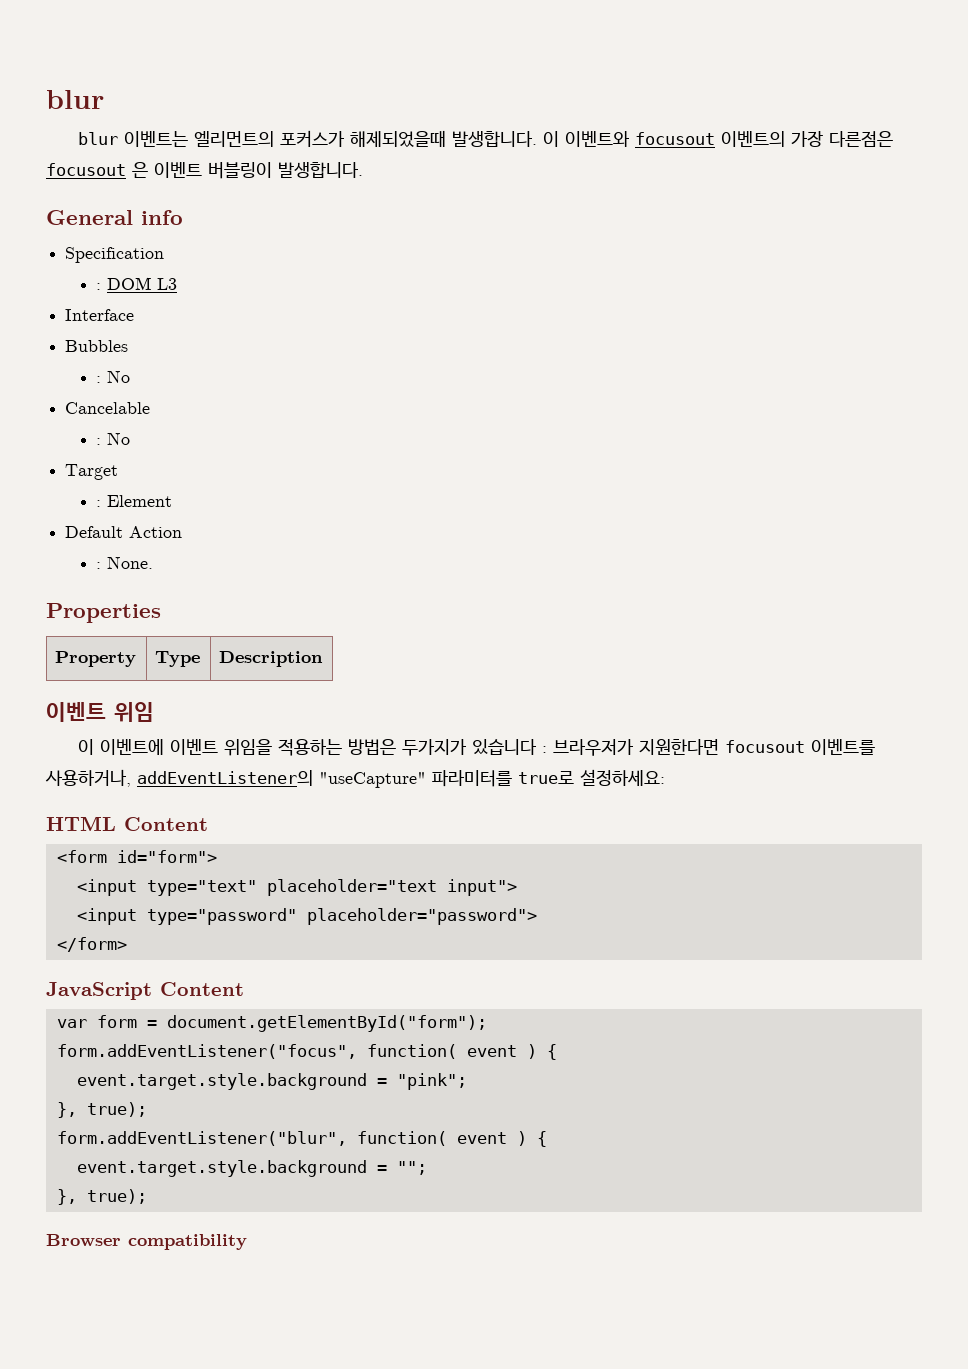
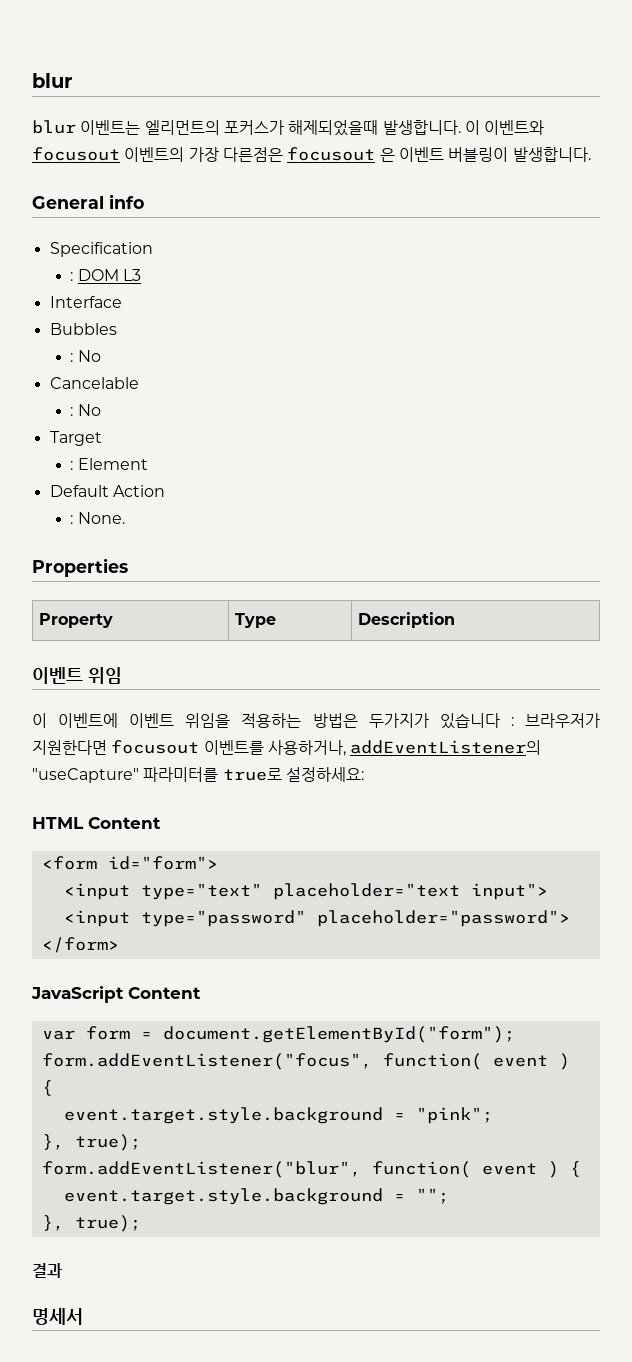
- Browser compatibility
+ 결과
+ 명세서

